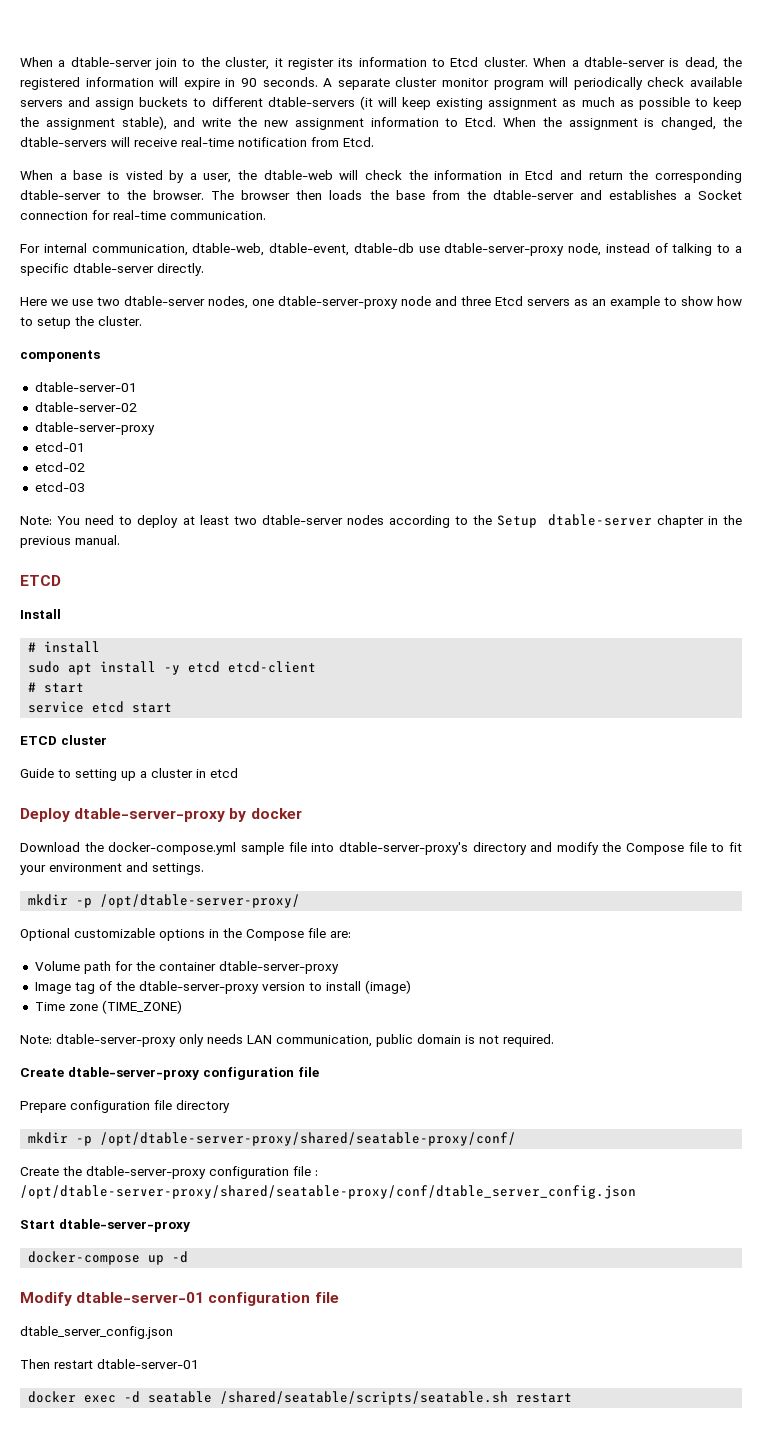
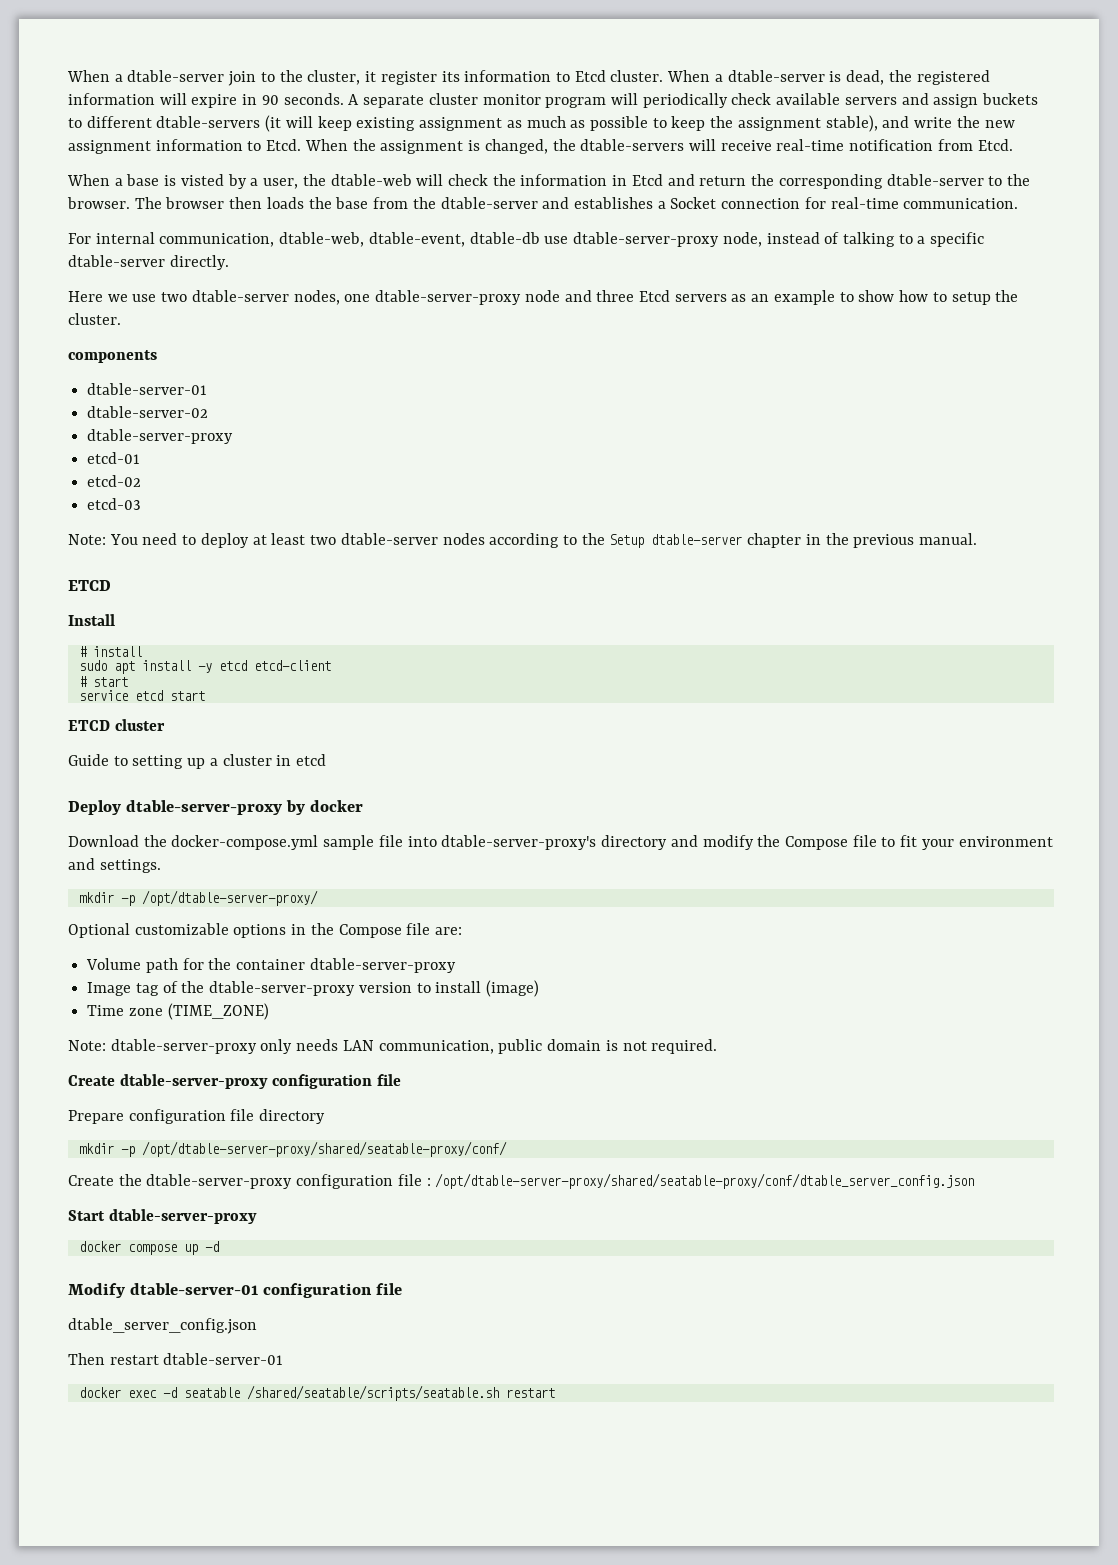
- docker-compose up -d
+ docker compose up -d

